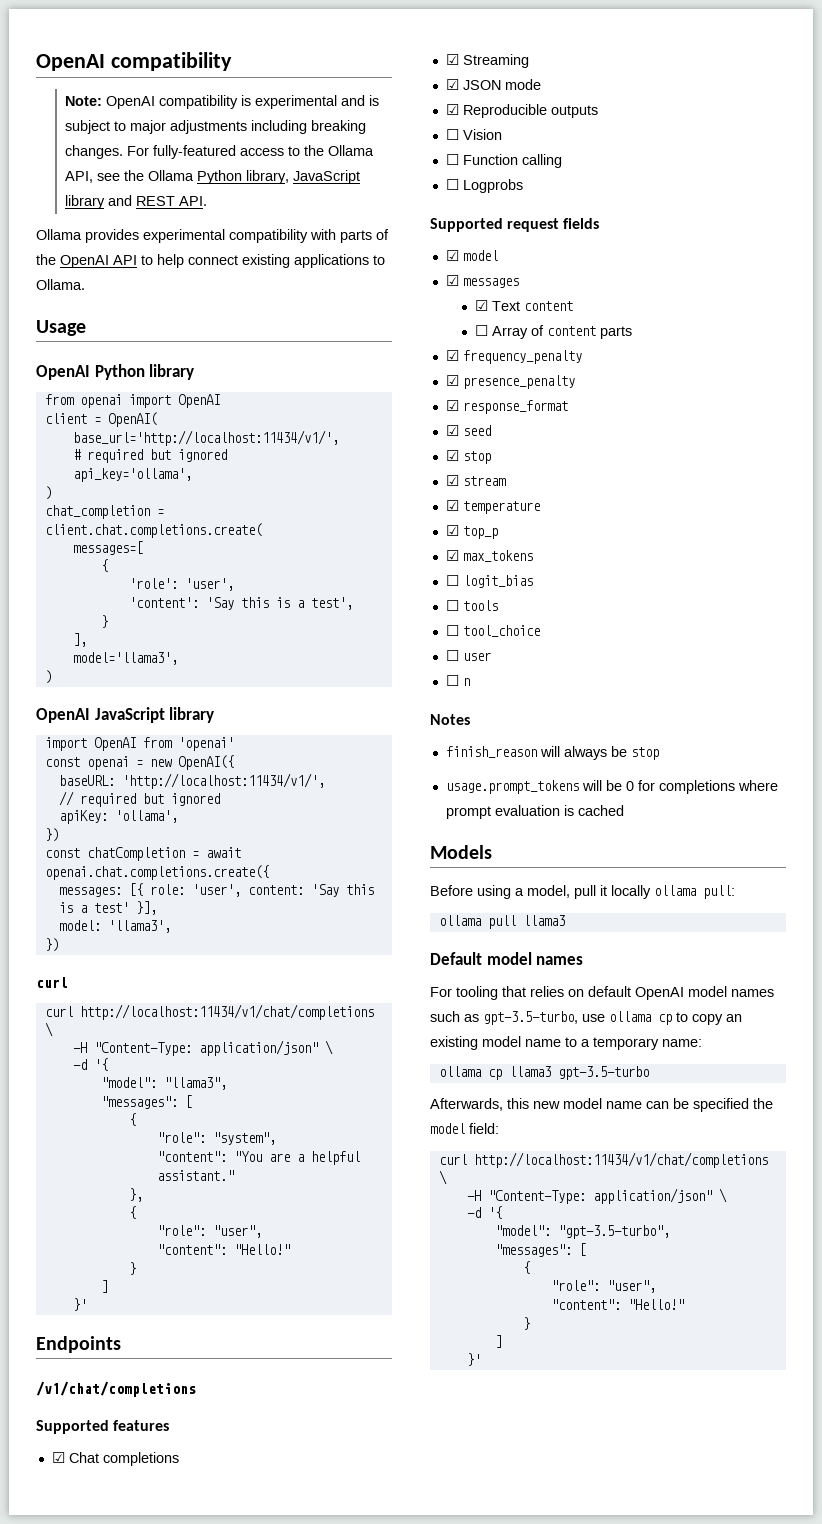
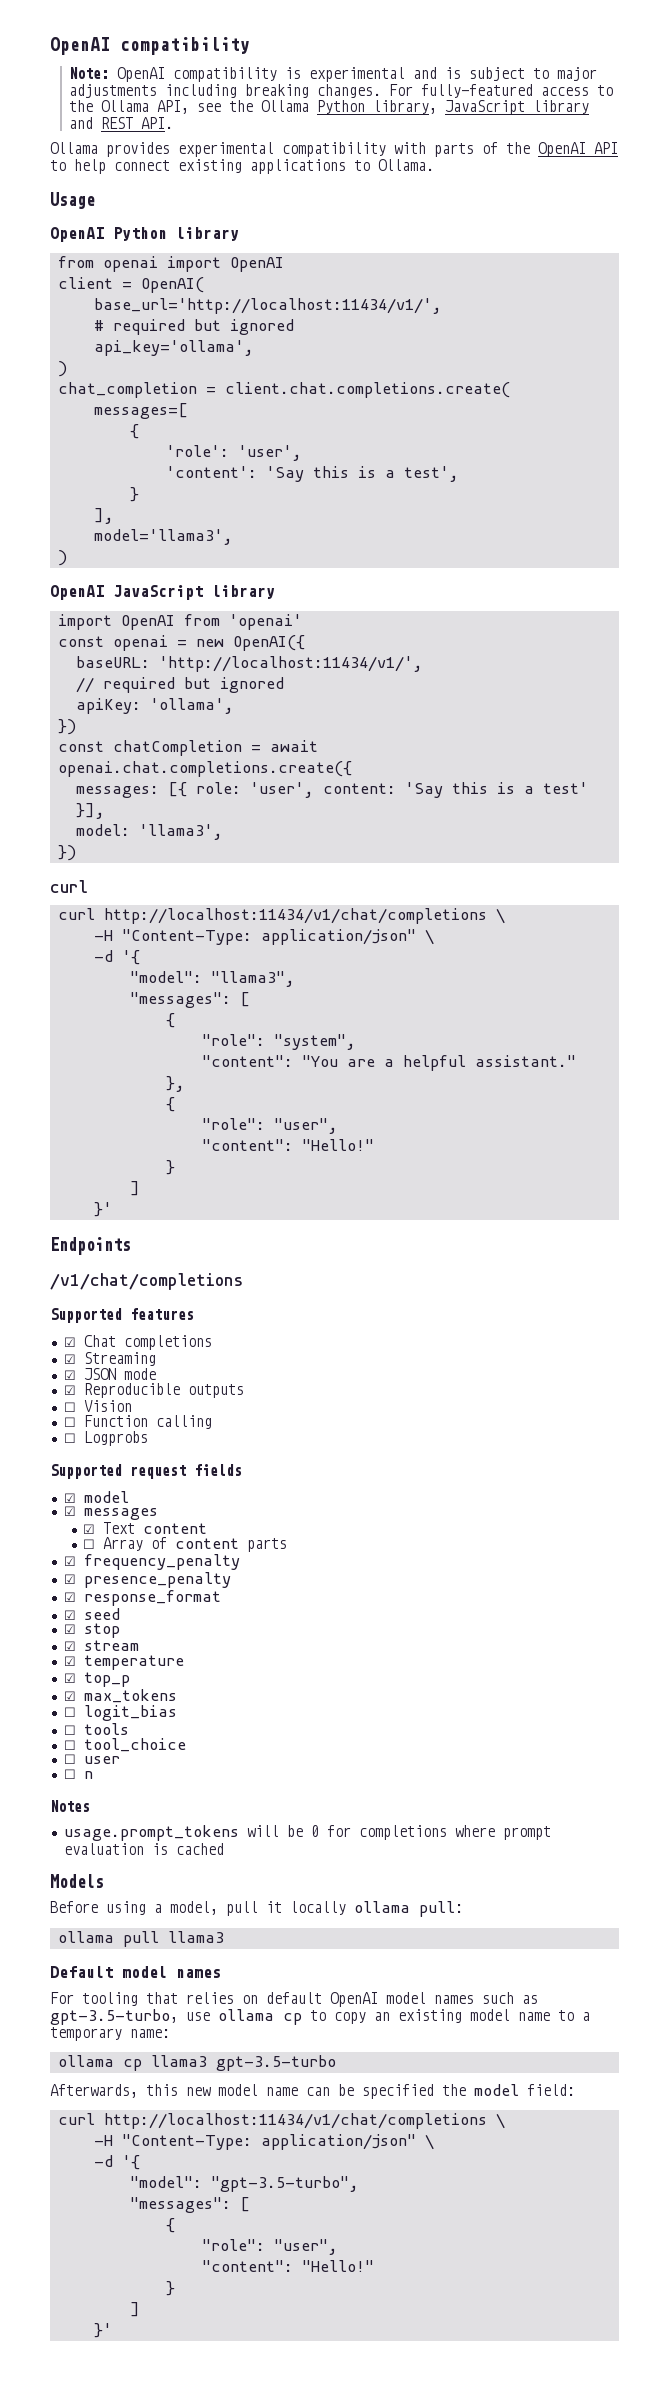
- finish_reason will always be stop

